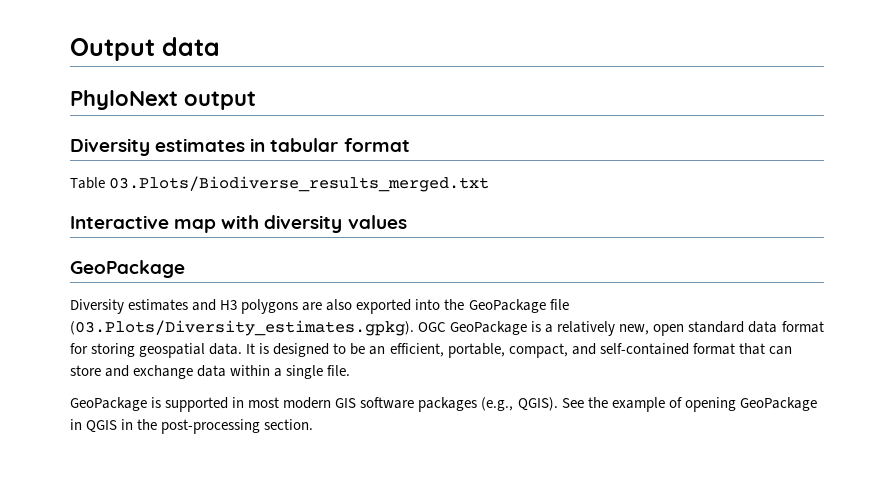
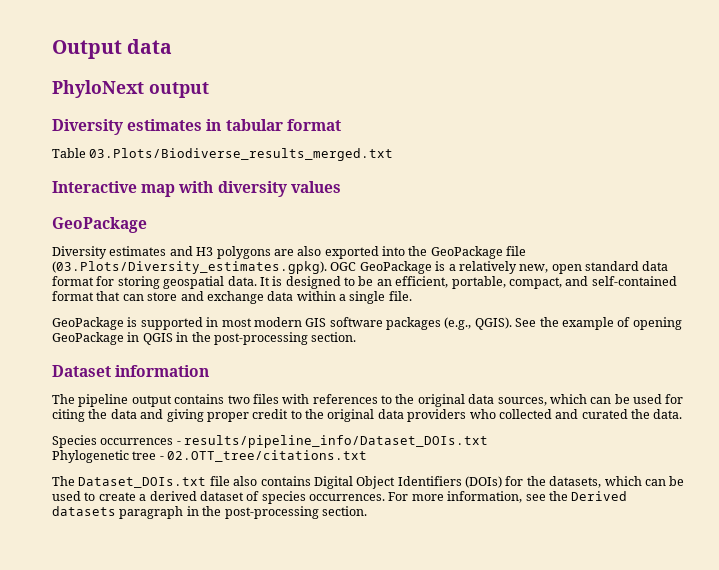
+ Dataset information
+ The pipeline output contains two files with references to the original data sources, which can be used for citing the data and giving proper credit to the original data providers who collected and curated the data.
+ Species occurrences - results/pipeline_info/Dataset_DOIs.txt
+ Phylogenetic tree - 02.OTT_tree/citations.txt
+ The Dataset_DOIs.txt file also contains Digital Object Identifiers (DOIs) for the datasets, which can be used to create a derived dataset of species occurrences. For more information, see the Derived datasets paragraph in the post-processing section.

